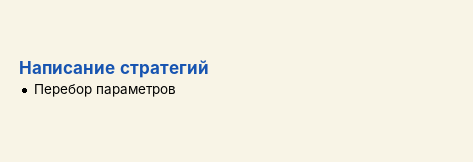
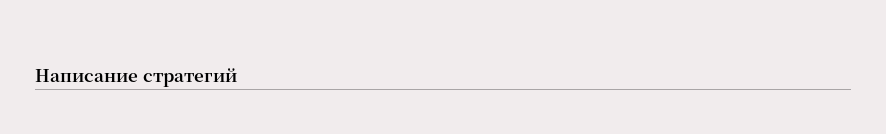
- Перебор параметров

